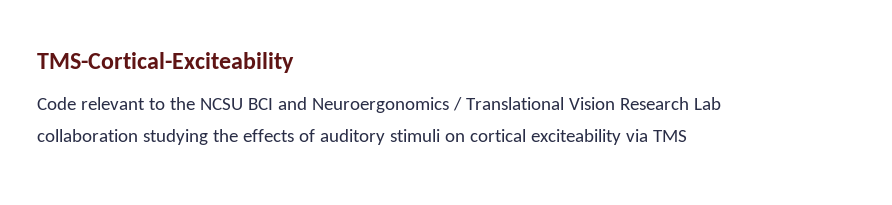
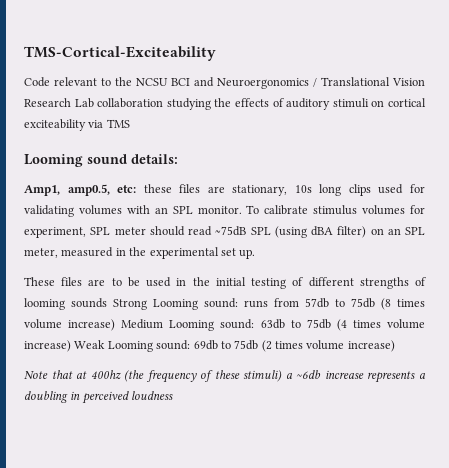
+ Looming sound details:
+ Amp1, amp0.5, etc: these files are stationary, 10s long clips used for validating volumes with an SPL monitor. To calibrate stimulus volumes for experiment, SPL meter should read ~75dB SPL (using dBA filter) on an SPL meter, measured in the experimental set up.
+ These files are to be used in the initial testing of different strengths of looming sounds Strong Looming sound: runs from 57db to 75db (8 times volume increase) Medium Looming sound: 63db to 75db (4 times volume increase) Weak Looming sound: 69db to 75db (2 times volume increase)
+ Note that at 400hz (the frequency of these stimuli) a ~6db increase represents a doubling in perceived loudness

